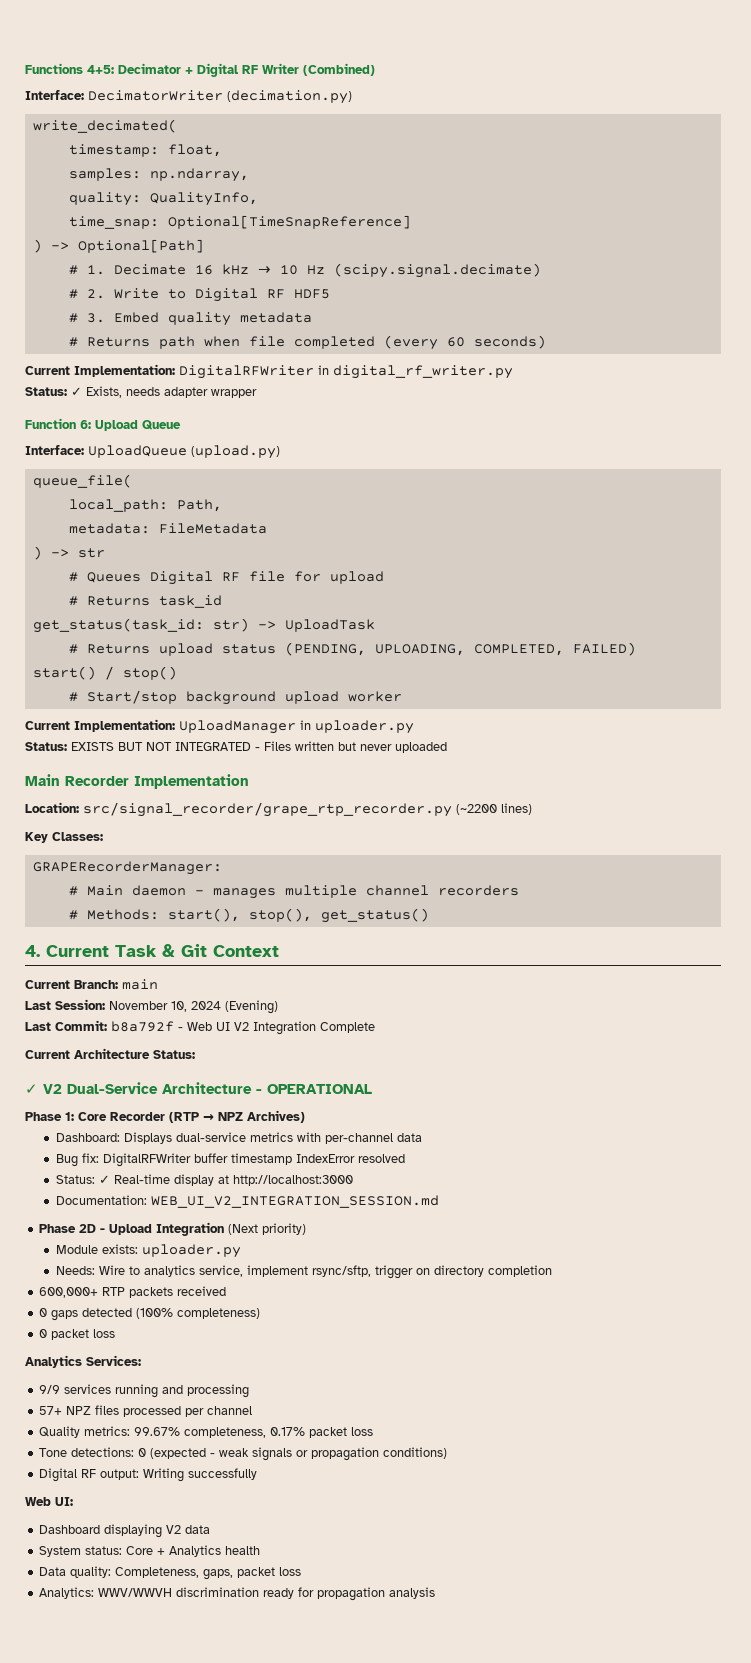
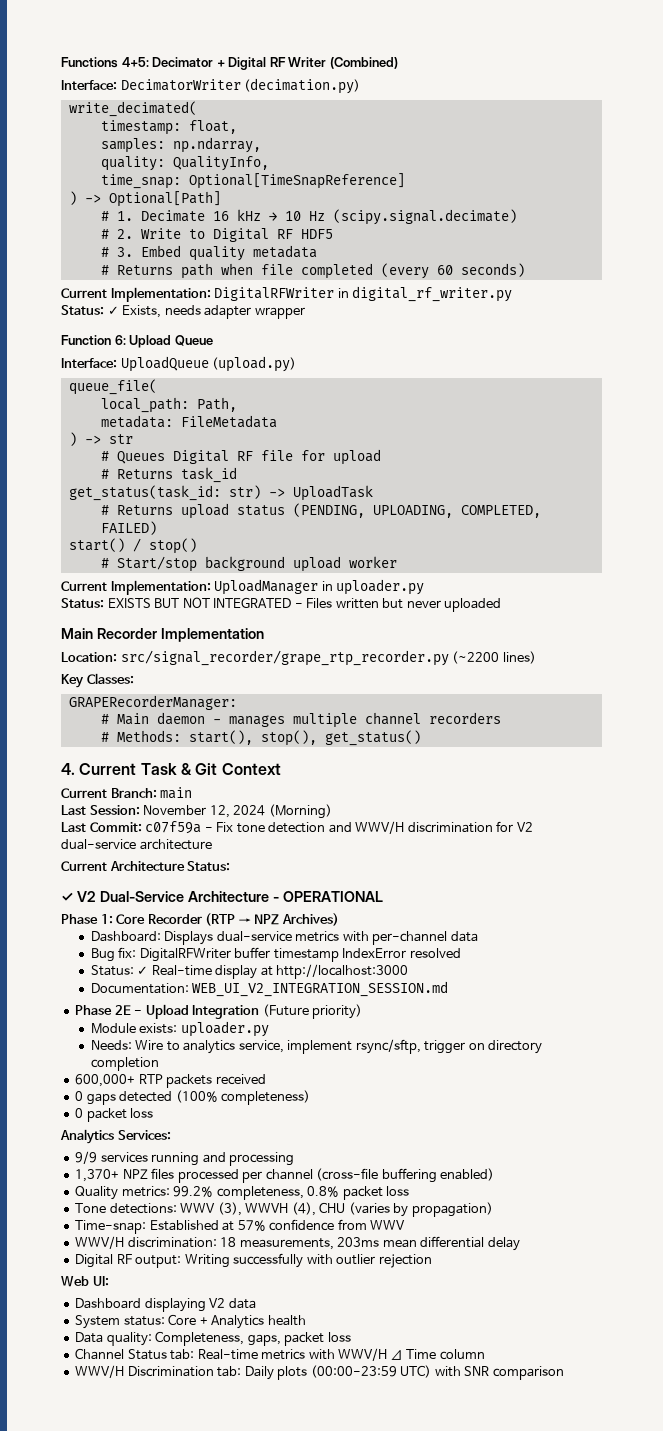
- Last Session: November 10, 2024 (Evening)
+ Last Session: November 12, 2024 (Morning)
- Last Commit: b8a792f - Web UI V2 Integration Complete
+ Last Commit: c07f59a - Fix tone detection and WWV/H discrimination for V2 dual-service architecture
- Phase 2D - Upload Integration (Next priority)
+ Phase 2E - Upload Integration (Future priority)
- 57+ NPZ files processed per channel
+ 1,370+ NPZ files processed per channel (cross-file buffering enabled)
- Quality metrics: 99.67% completeness, 0.17% packet loss
+ Quality metrics: 99.2% completeness, 0.8% packet loss
- Tone detections: 0 (expected - weak signals or propagation conditions)
+ Tone detections: WWV (3), WWVH (4), CHU (varies by propagation)
+ Time-snap: Established at 57% confidence from WWV
+ WWV/H discrimination: 18 measurements, 203ms mean differential delay
- Digital RF output: Writing successfully
+ Digital RF output: Writing successfully with outlier rejection
- Analytics: WWV/WWVH discrimination ready for propagation analysis
+ Channel Status tab: Real-time metrics with WWV/H Δ Time column
+ WWV/H Discrimination tab: Daily plots (00:00-23:59 UTC) with SNR comparison

